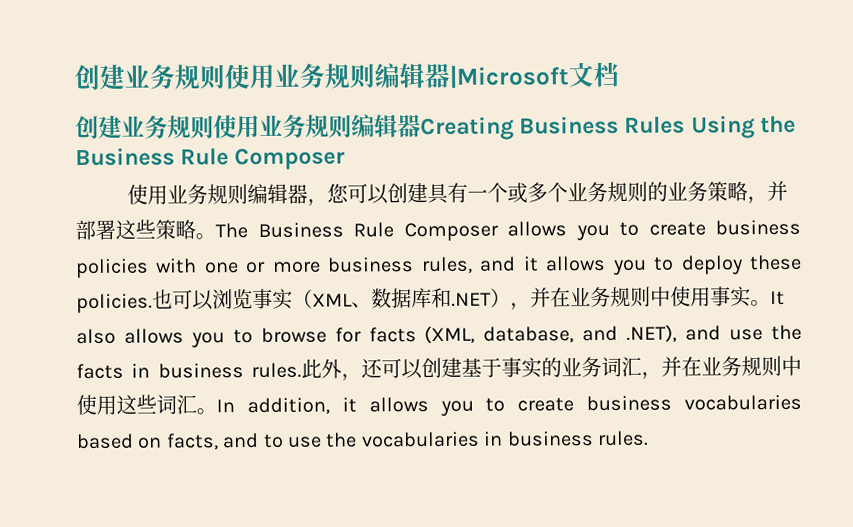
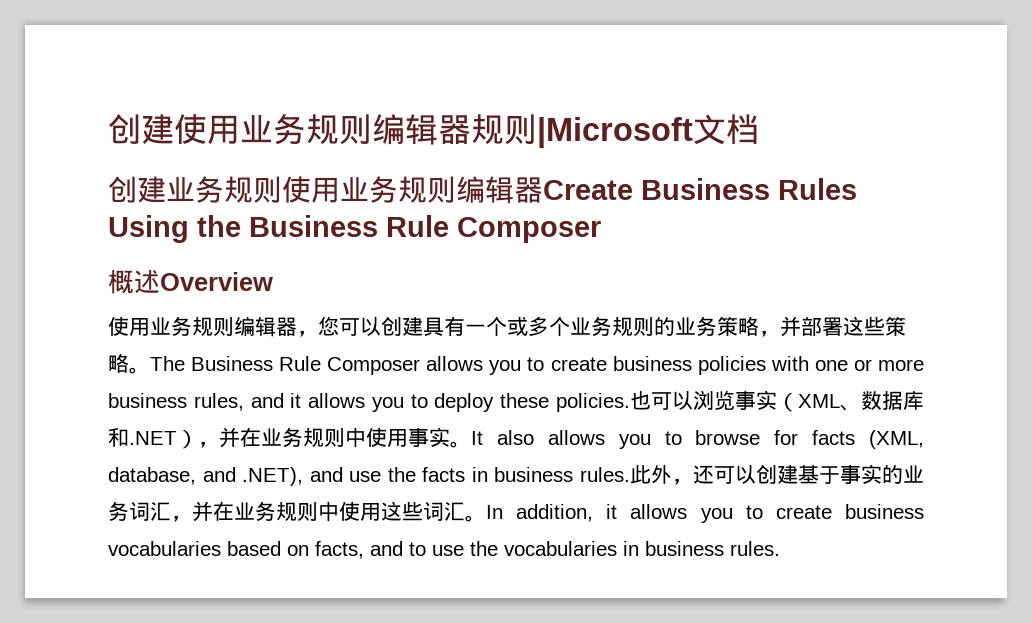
- 创建业务规则使用业务规则编辑器|Microsoft文档
+ 创建使用业务规则编辑器规则|Microsoft文档
- 创建业务规则使用业务规则编辑器Creating Business Rules Using the Business Rule Composer
+ 创建业务规则使用业务规则编辑器Create Business Rules Using the Business Rule Composer
+ 概述Overview

